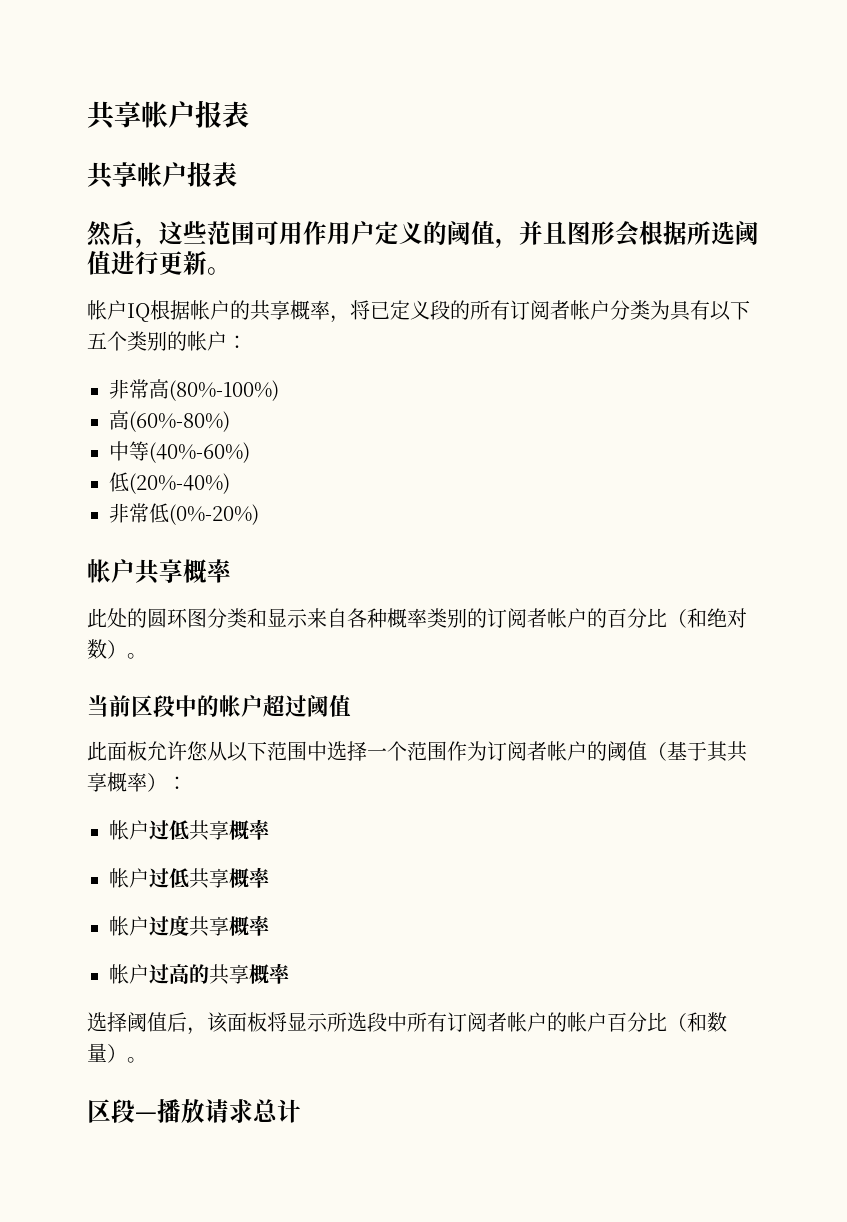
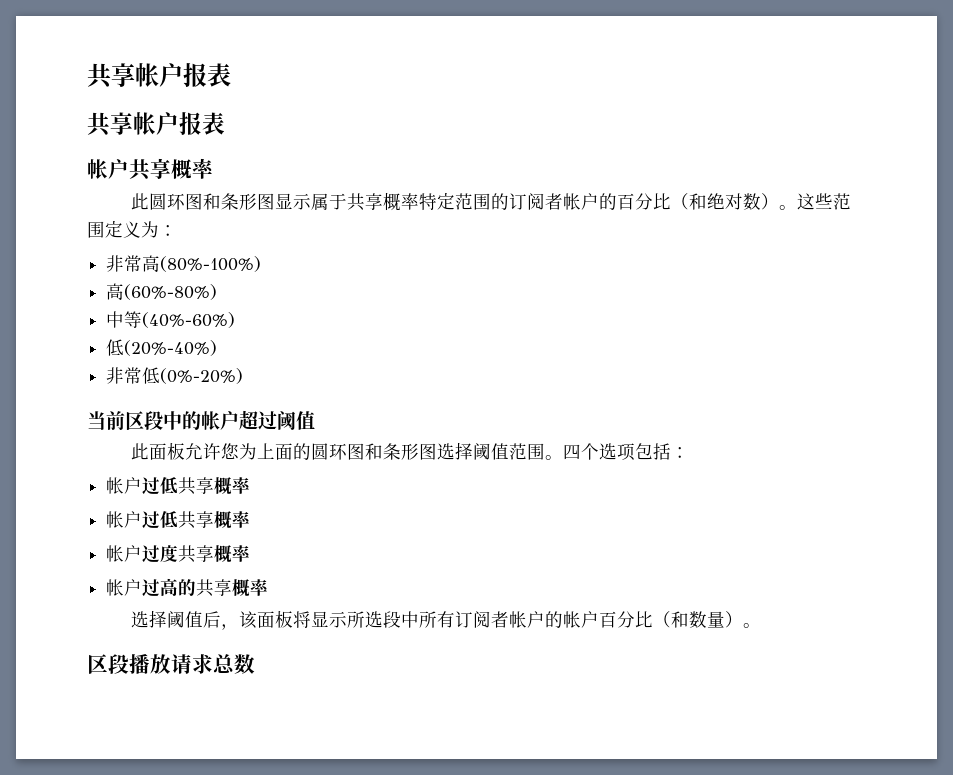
- 然后，这些范围可用作用户定义的阈值，并且图形会根据所选阈值进行更新。
- 帐户IQ根据帐户的共享概率，将已定义段的所有订阅者帐户分类为具有以下五个类别的帐户：
+ 帐户共享概率
+ 此圆环图和条形图显示属于共享概率特定范围的订阅者帐户的百分比（和绝对数）。这些范围定义为：
- 帐户共享概率
- 此处的圆环图分类和显示来自各种概率类别的订阅者帐户的百分比（和绝对数）。
- 此面板允许您从以下范围中选择一个范围作为订阅者帐户的阈值（基于其共享概率）：
+ 此面板允许您为上面的圆环图和条形图选择阈值范围。四个选项包括：
- 区段—播放请求总计
+ 区段播放请求总数

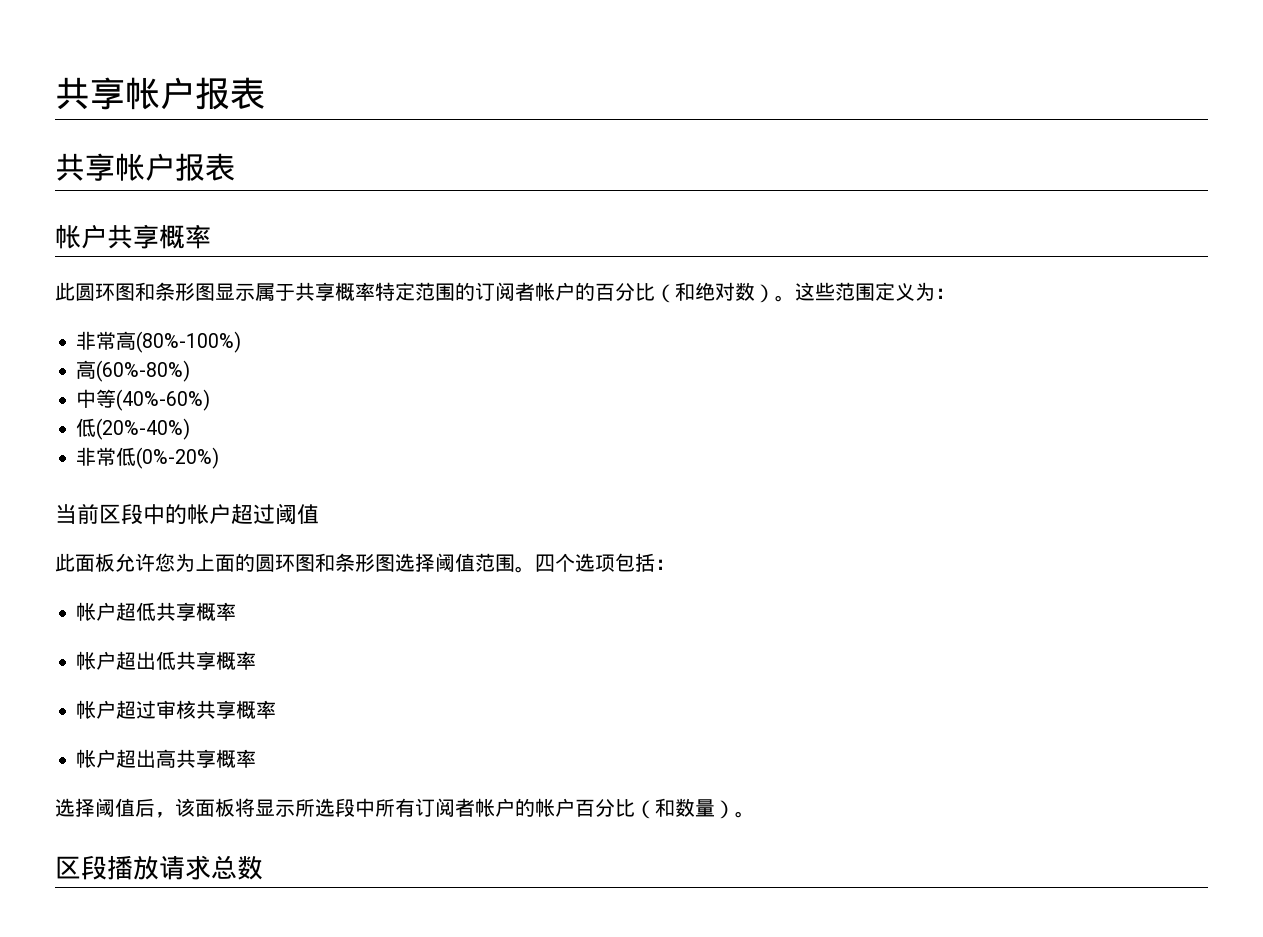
  四个选项包括：
- 帐户过低共享概率
- 帐户过低共享概率
- 帐户过度共享概率
- 帐户过高的共享概率
+ 帐户超低共享概率
+ 帐户超出低共享概率
+ 帐户超过审核共享概率
+ 帐户超出高共享概率

